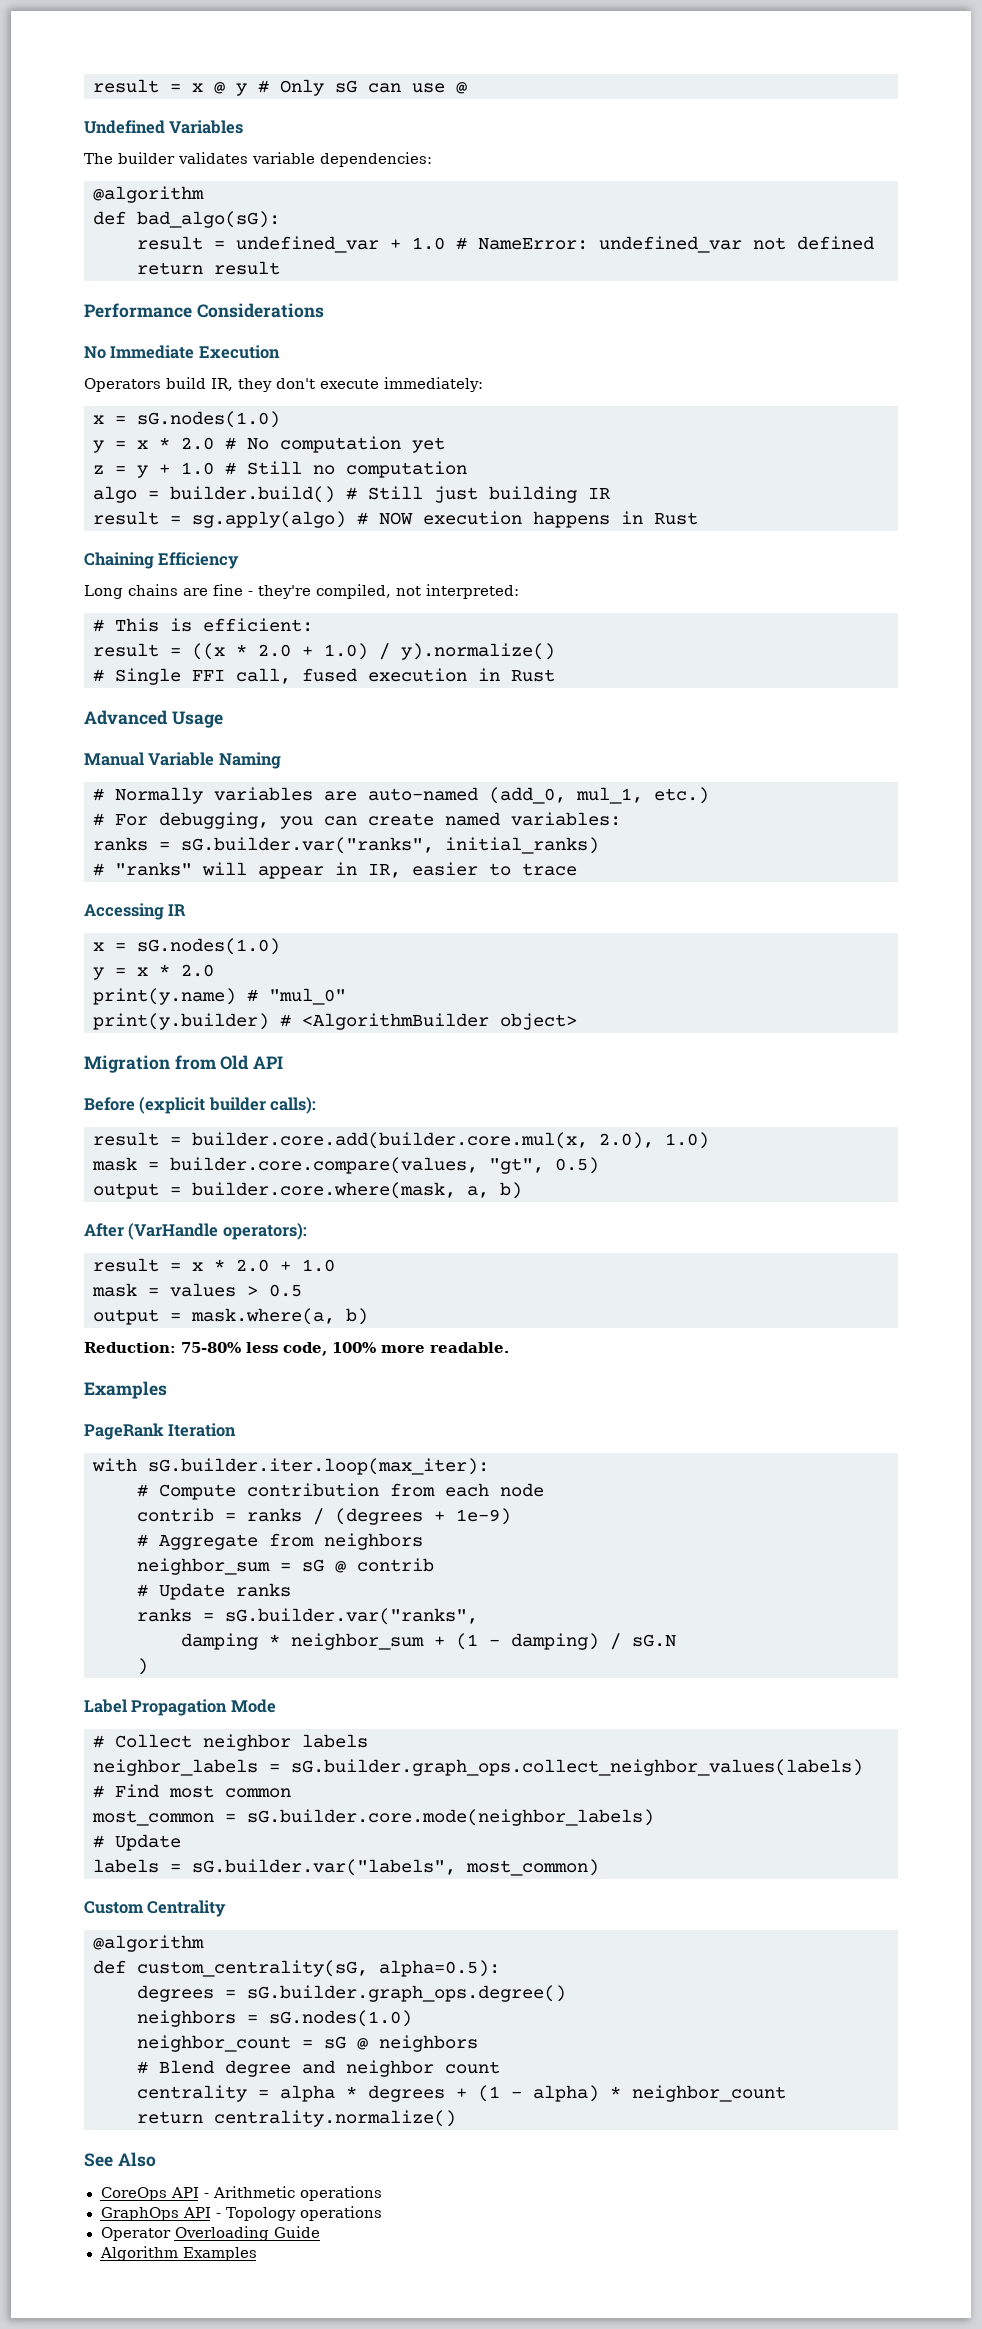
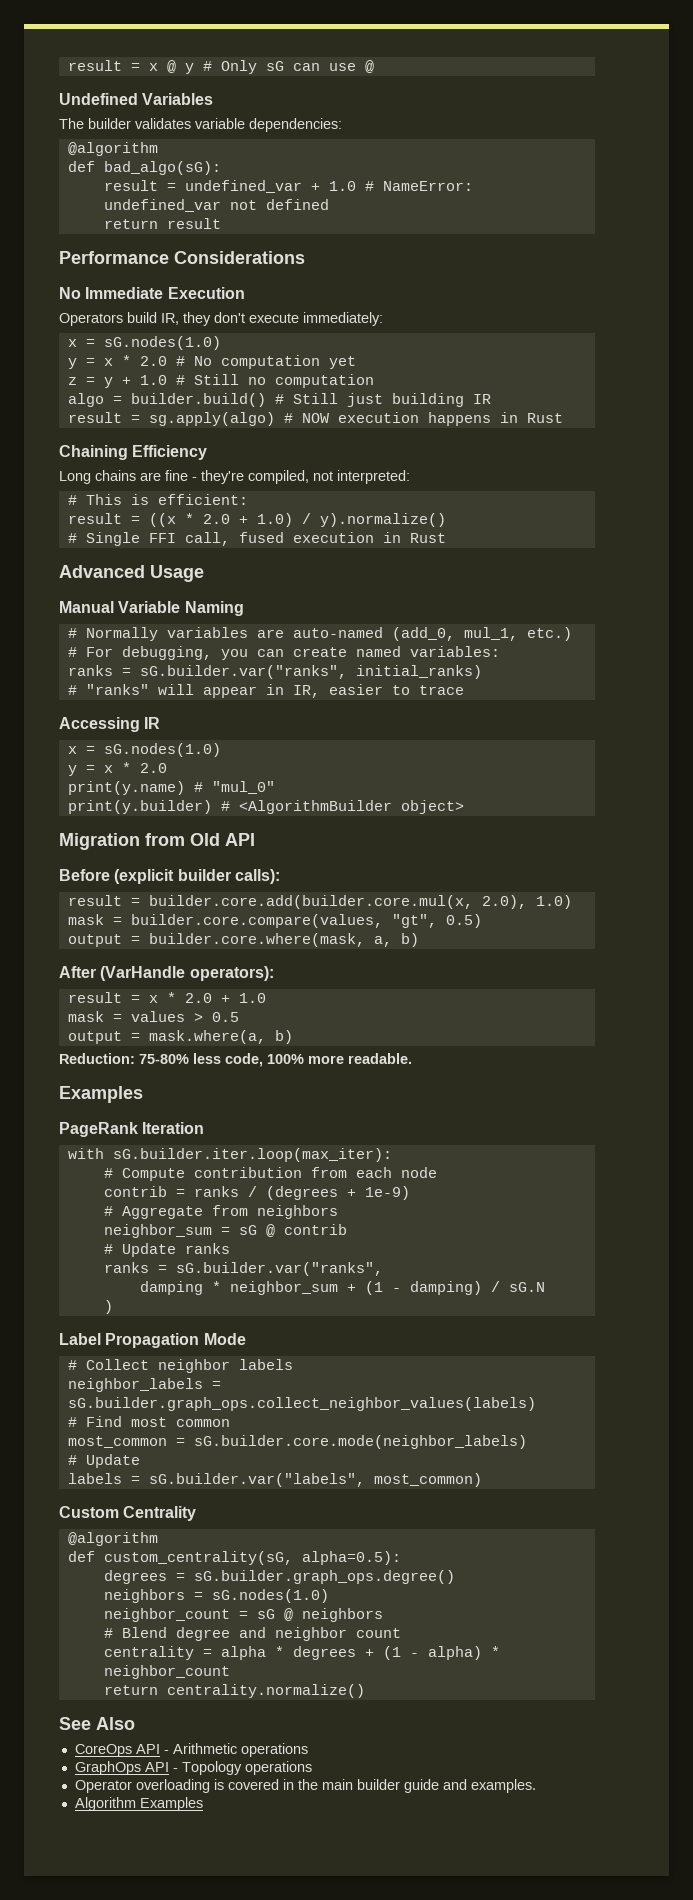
- Operator Overloading Guide
+ Operator overloading is covered in the main builder guide and examples.

